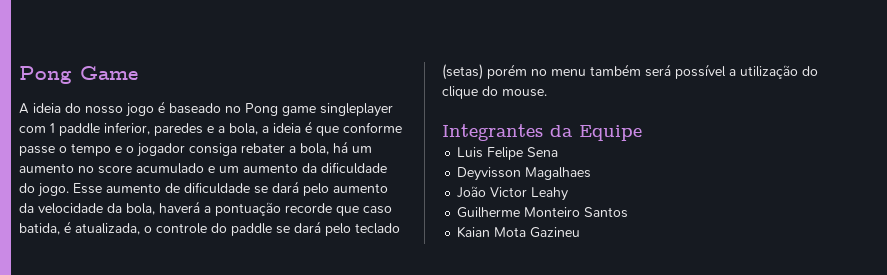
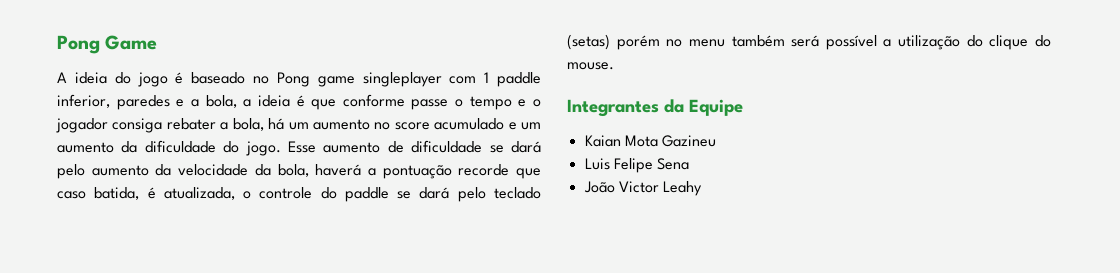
- A ideia do nosso jogo é baseado no Pong game singleplayer com 1 paddle inferior, paredes e a bola, a ideia é que conforme passe o tempo e o jogador consiga rebater a bola, há um aumento no score acumulado e um aumento da dificuldade do jogo.
+ A ideia do jogo é baseado no Pong game singleplayer com 1 paddle inferior, paredes e a bola, a ideia é que conforme passe o tempo e o jogador consiga rebater a bola, há um aumento no score acumulado e um aumento da dificuldade do jogo.
+ Kaian Mota Gazineu
- Deyvisson Magalhaes
- Guilherme Monteiro Santos
- Kaian Mota Gazineu

